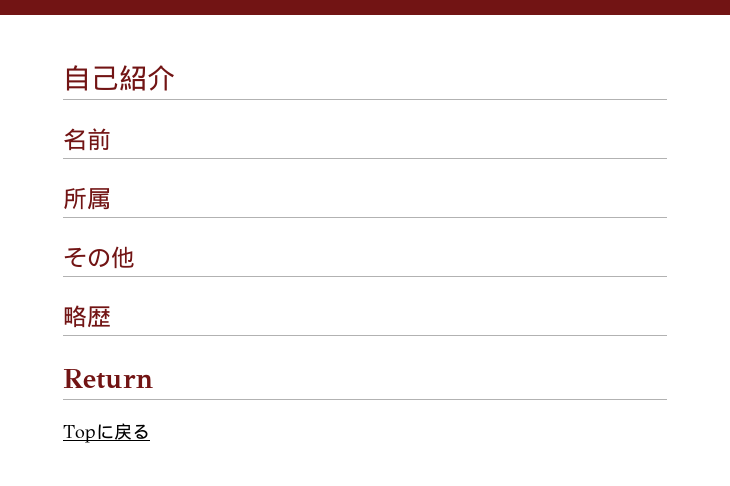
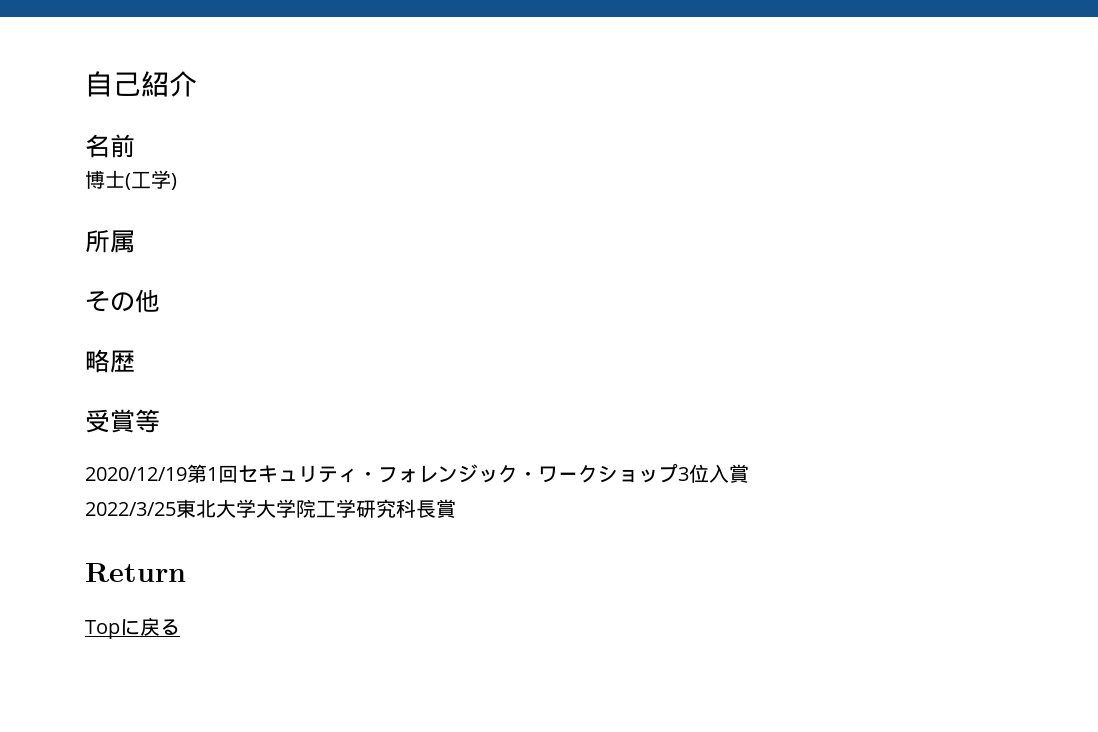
+ 博士(工学)
+ 受賞等
+ 2020/12/19第1回セキュリティ・フォレンジック・ワークショップ3位入賞
+ 2022/3/25東北大学大学院工学研究科長賞

